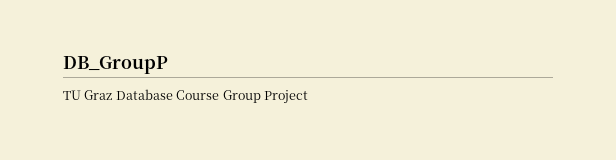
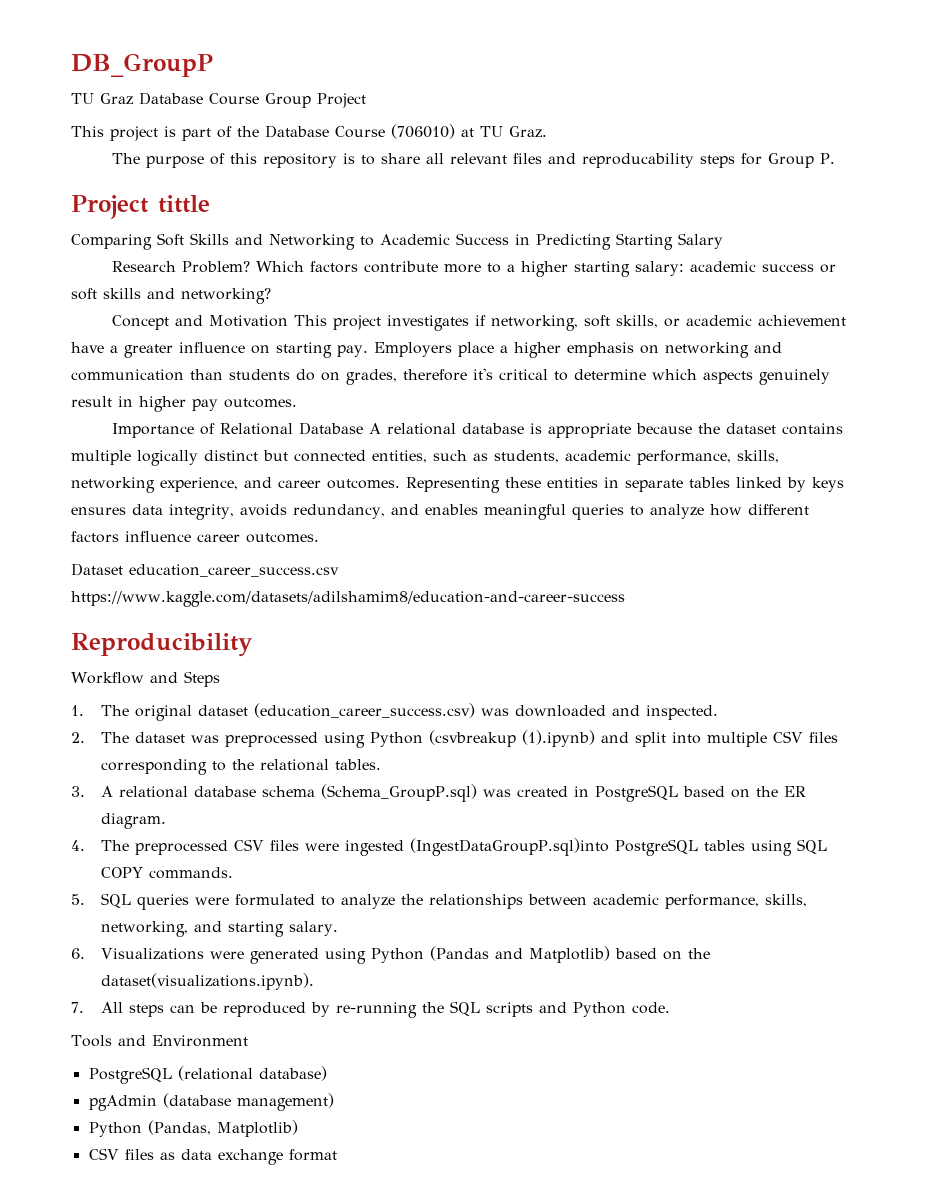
+ This project is part of the Database Course (706010) at TU Graz.
+ The purpose of this repository is to share all relevant files and reproducability steps for Group P.
+ Project tittle
+ Comparing Soft Skills and Networking to Academic Success in Predicting Starting Salary
+ Research Problem? Which factors contribute more to a higher starting salary: academic success or soft skills and networking?
+ Concept and Motivation This project investigates if networking, soft skills, or academic achievement have a greater influence on starting pay. Employers place a higher emphasis on networking and communication than students do on grades, therefore it's critical to determine which aspects genuinely result in higher pay outcomes.
+ Importance of Relational Database A relational database is appropriate because the dataset contains multiple logically distinct but connected entities, such as students, academic performance, skills, networking experience, and career outcomes. Representing these entities in separate tables linked by keys ensures data integrity, avoids redundancy, and enables meaningful queries to analyze how different factors influence career outcomes.
+ Dataset education_career_success.csv https://www.kaggle.com/datasets/adilshamim8/education-and-career-success
+ Reproducibility
+ Workflow and Steps
+ 1. The original dataset (education_career_success.csv) was downloaded and inspected.
+ 2. The dataset was preprocessed using Python (csvbreakup (1).ipynb) and split into multiple CSV files corresponding to the relational tables.
+ 3. A relational database schema (Schema_GroupP.sql) was created in PostgreSQL based on the ER diagram.
+ 4. The preprocessed CSV files were ingested (IngestDataGroupP.sql)into PostgreSQL tables using SQL COPY commands.
+ 5. SQL queries were formulated to analyze the relationships between academic performance, skills, networking, and starting salary.
+ 6. Visualizations were generated using Python (Pandas and Matplotlib) based on the dataset(visualizations.ipynb).
+ 7. All steps can be reproduced by re-running the SQL scripts and Python code.
+ Tools and Environment
+ PostgreSQL (relational database)
+ pgAdmin (database management)
+ Python (Pandas, Matplotlib)
+ CSV files as data exchange format

